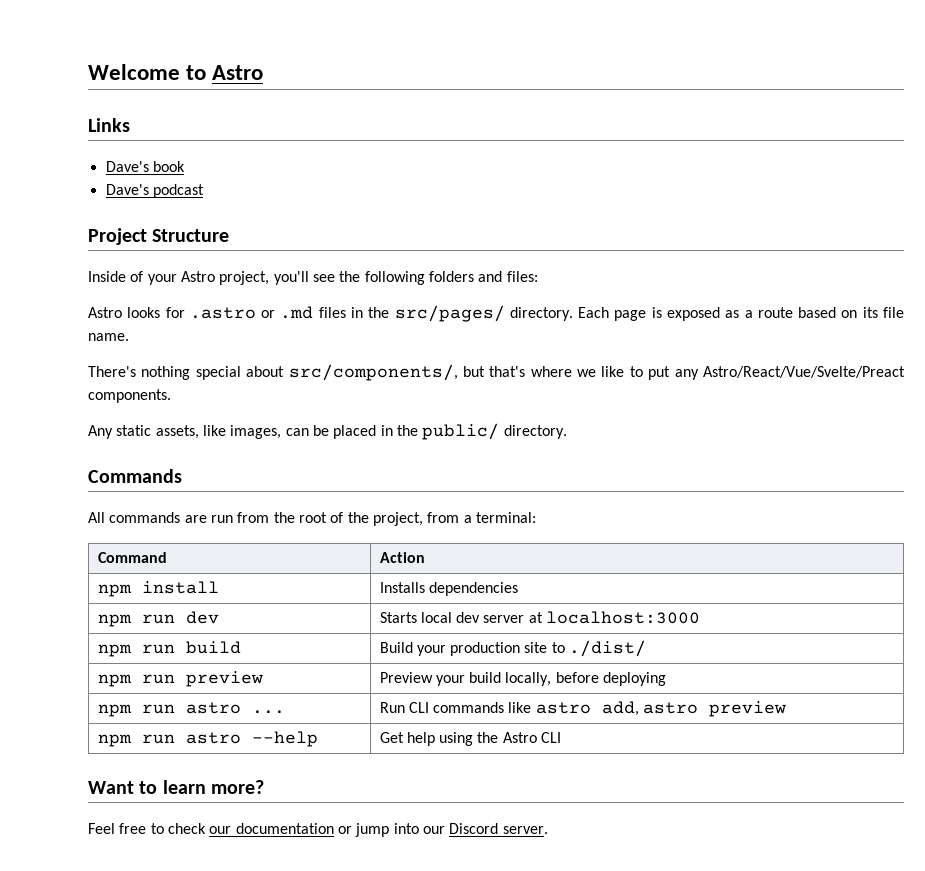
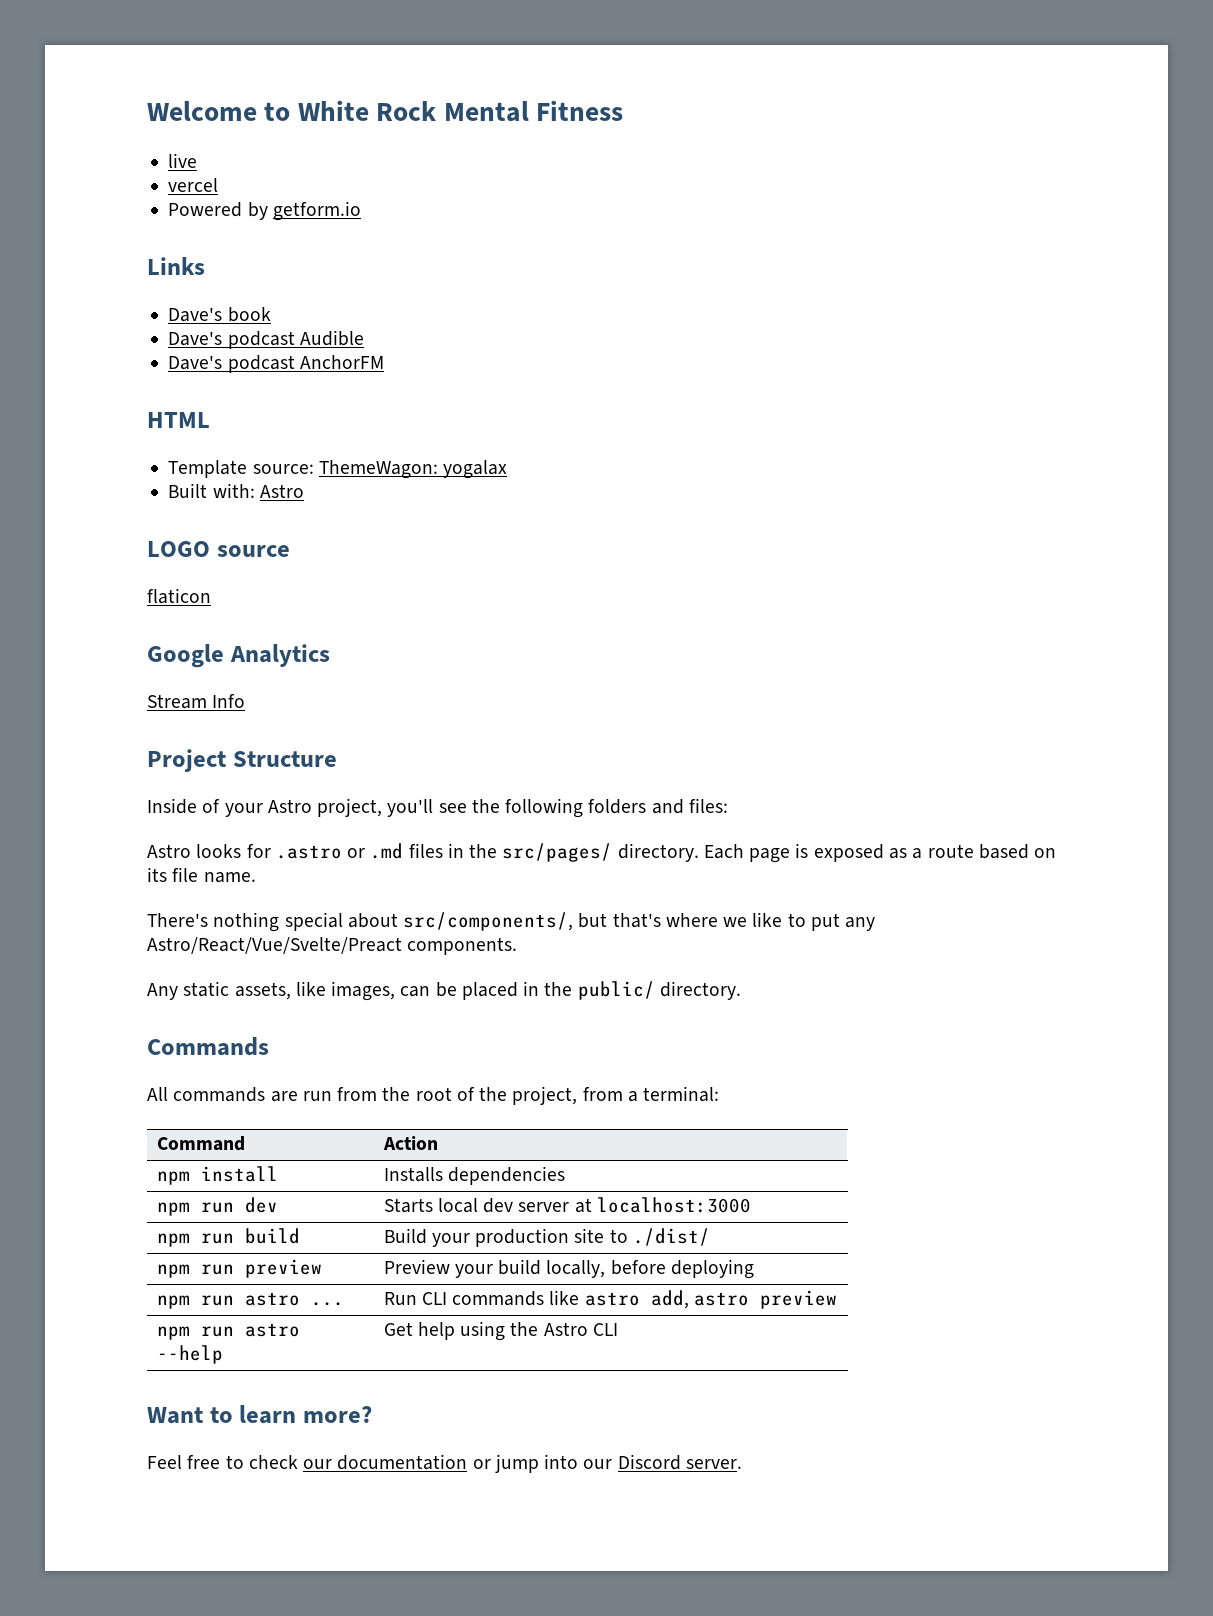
- Welcome to Astro
+ Welcome to White Rock Mental Fitness
+ live
+ vercel
+ Powered by getform.io
- Dave's podcast
+ Dave's podcast Audible
+ Dave's podcast AnchorFM
+ HTML
+ Template source: ThemeWagon: yogalax
+ Built with: Astro
+ LOGO source
+ flaticon
+ Google Analytics
+ Stream Info

